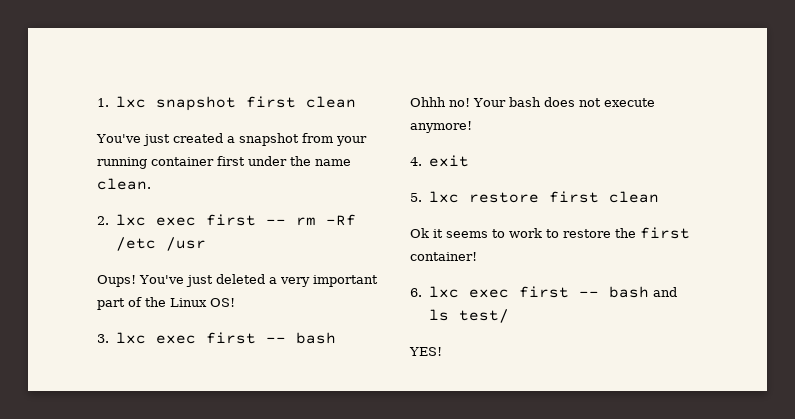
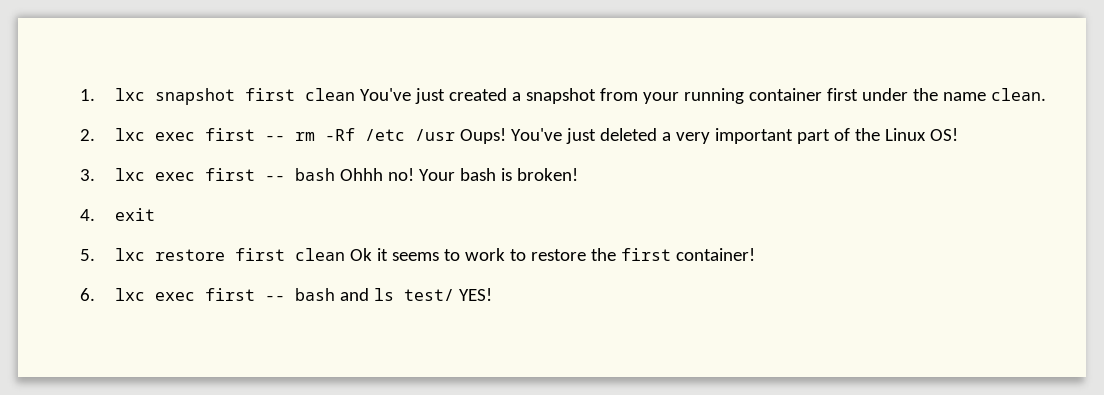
- 1. lxc snapshot first clean
- You've just created a snapshot from your running container first under the name clean.
+ 1. lxc snapshot first clean You've just created a snapshot from your running container first under the name clean.
- 2. lxc exec first -- rm -Rf /etc /usr
- Oups!
+ 2. lxc exec first -- rm -Rf /etc /usr Oups!
- 3. lxc exec first -- bash
- Ohhh no!
+ 3. lxc exec first -- bash Ohhh no!
- Your bash does not execute anymore!
+ Your bash is broken!
- 5. lxc restore first clean
- Ok it seems to work to restore the first container!
+ 5. lxc restore first clean Ok it seems to work to restore the first container!
- 6. lxc exec first -- bash and ls test/
- YES!
+ 6. lxc exec first -- bash and ls test/ YES!

